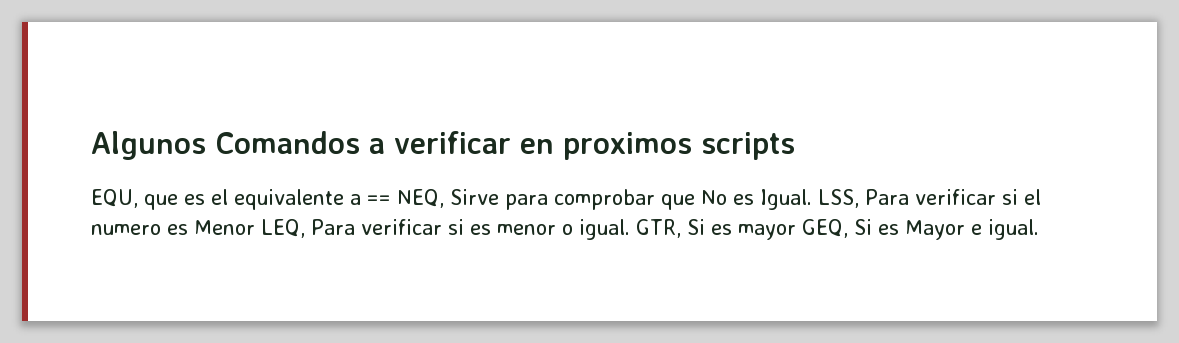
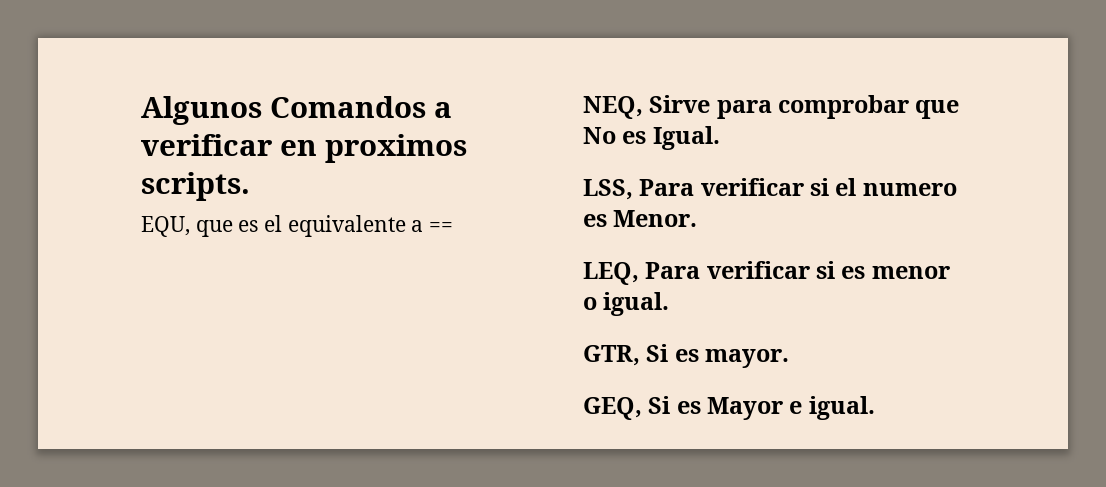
- Algunos Comandos a verificar en proximos scripts
+ Algunos Comandos a verificar en proximos scripts.
- EQU, que es el equivalente a == NEQ, Sirve para comprobar que No es Igual. LSS, Para verificar si el numero es Menor LEQ, Para verificar si es menor o igual. GTR, Si es mayor GEQ, Si es Mayor e igual.
+ EQU, que es el equivalente a ==
+ NEQ, Sirve para comprobar que No es Igual.
+ LSS, Para verificar si el numero es Menor.
+ LEQ, Para verificar si es menor o igual.
+ GTR, Si es mayor.
+ GEQ, Si es Mayor e igual.

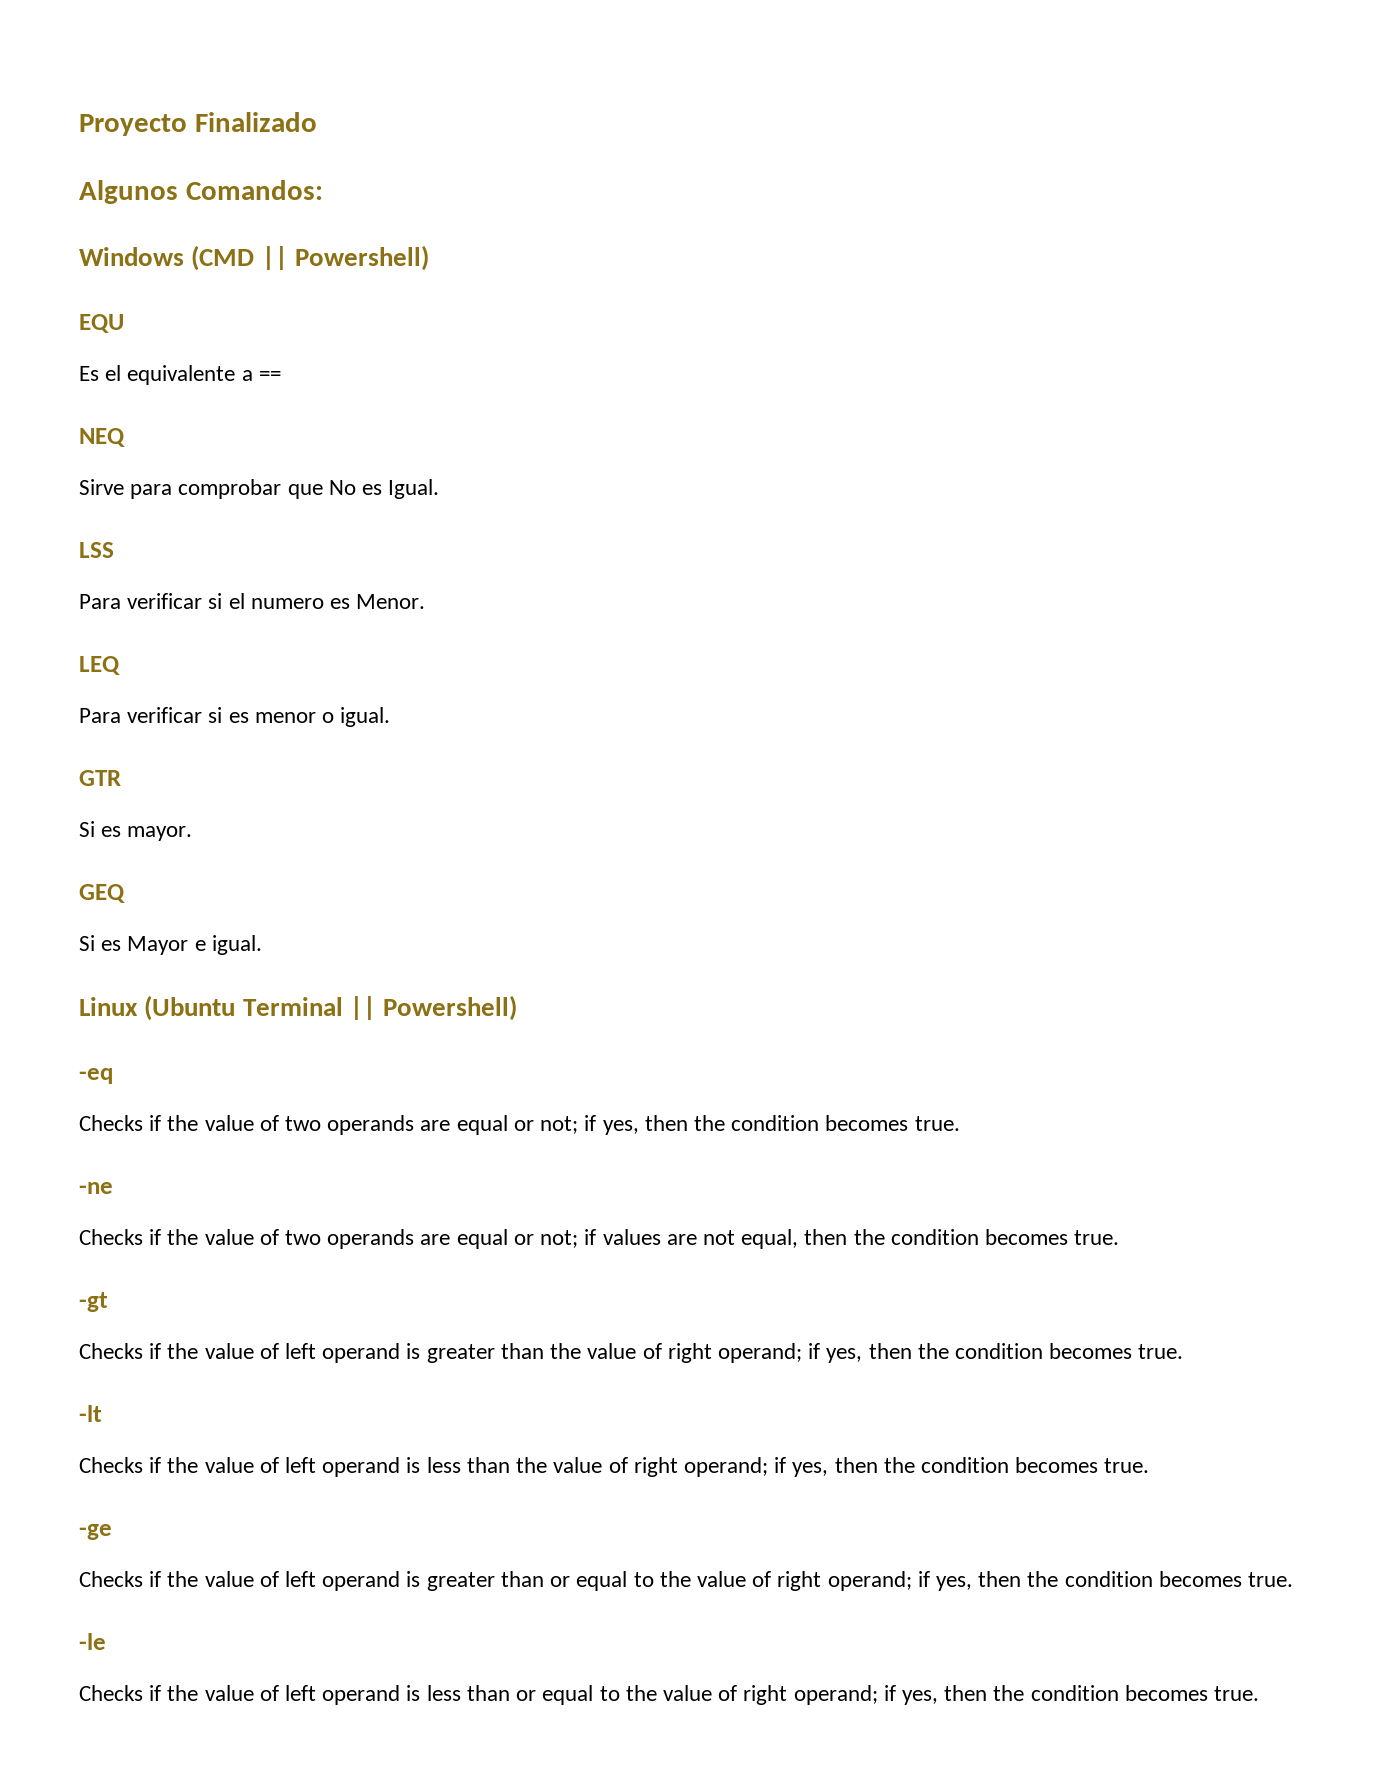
- Algunos Comandos a verificar en proximos scripts.
- EQU, que es el equivalente a ==
+ Proyecto Finalizado
+ Algunos Comandos:
+ Windows (CMD || Powershell)
+ EQU
+ Es el equivalente a ==
- NEQ, Sirve para comprobar que No es Igual.
+ NEQ
+ Sirve para comprobar que No es Igual.
- LSS, Para verificar si el numero es Menor.
+ LSS
+ Para verificar si el numero es Menor.
- LEQ, Para verificar si es menor o igual.
+ LEQ
+ Para verificar si es menor o igual.
- GTR, Si es mayor.
+ GTR
+ Si es mayor.
- GEQ, Si es Mayor e igual.
+ GEQ
+ Si es Mayor e igual.
+ Linux (Ubuntu Terminal || Powershell)
+ -eq
+ Checks if the value of two operands are equal or not; if yes, then the condition becomes true.
+ -ne
+ Checks if the value of two operands are equal or not; if values are not equal, then the condition becomes true.
+ -gt
+ Checks if the value of left operand is greater than the value of right operand; if yes, then the condition becomes true.
+ -lt
+ Checks if the value of left operand is less than the value of right operand; if yes, then the condition becomes true.
+ -ge
+ Checks if the value of left operand is greater than or equal to the value of right operand; if yes, then the condition becomes true.
+ -le
+ Checks if the value of left operand is less than or equal to the value of right operand; if yes, then the condition becomes true.

